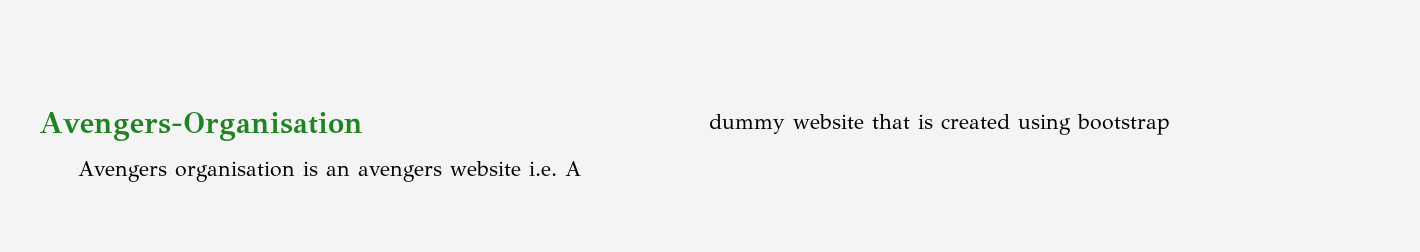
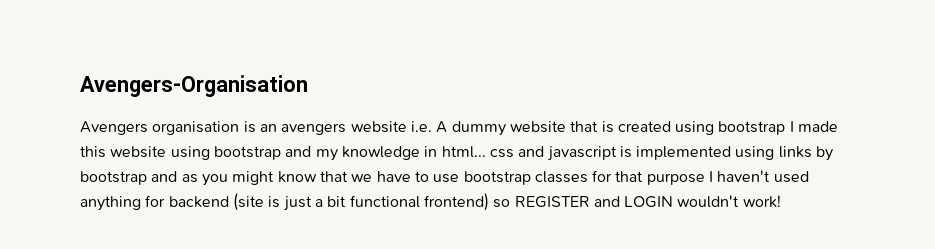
- Avengers organisation is an avengers website i.e. A dummy website that is created using bootstrap
+ Avengers organisation is an avengers website i.e. A dummy website that is created using bootstrap I made this website using bootstrap and my knowledge in html... css and javascript is implemented using links by bootstrap and as you might know that we have to use bootstrap classes for that purpose I haven't used anything for backend (site is just a bit functional frontend) so REGISTER and LOGIN wouldn't work!

